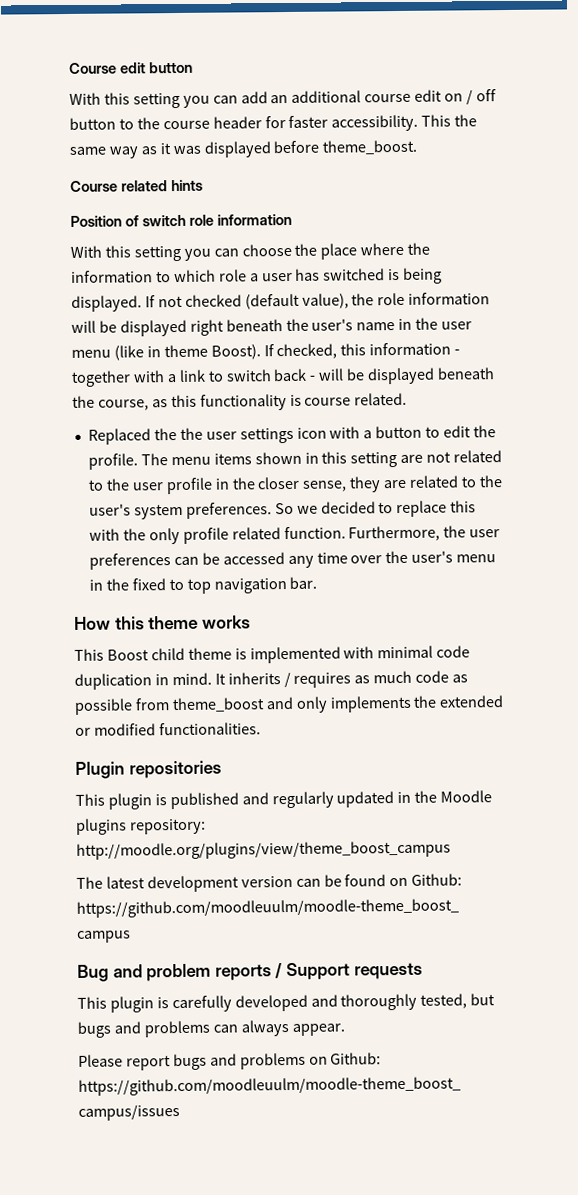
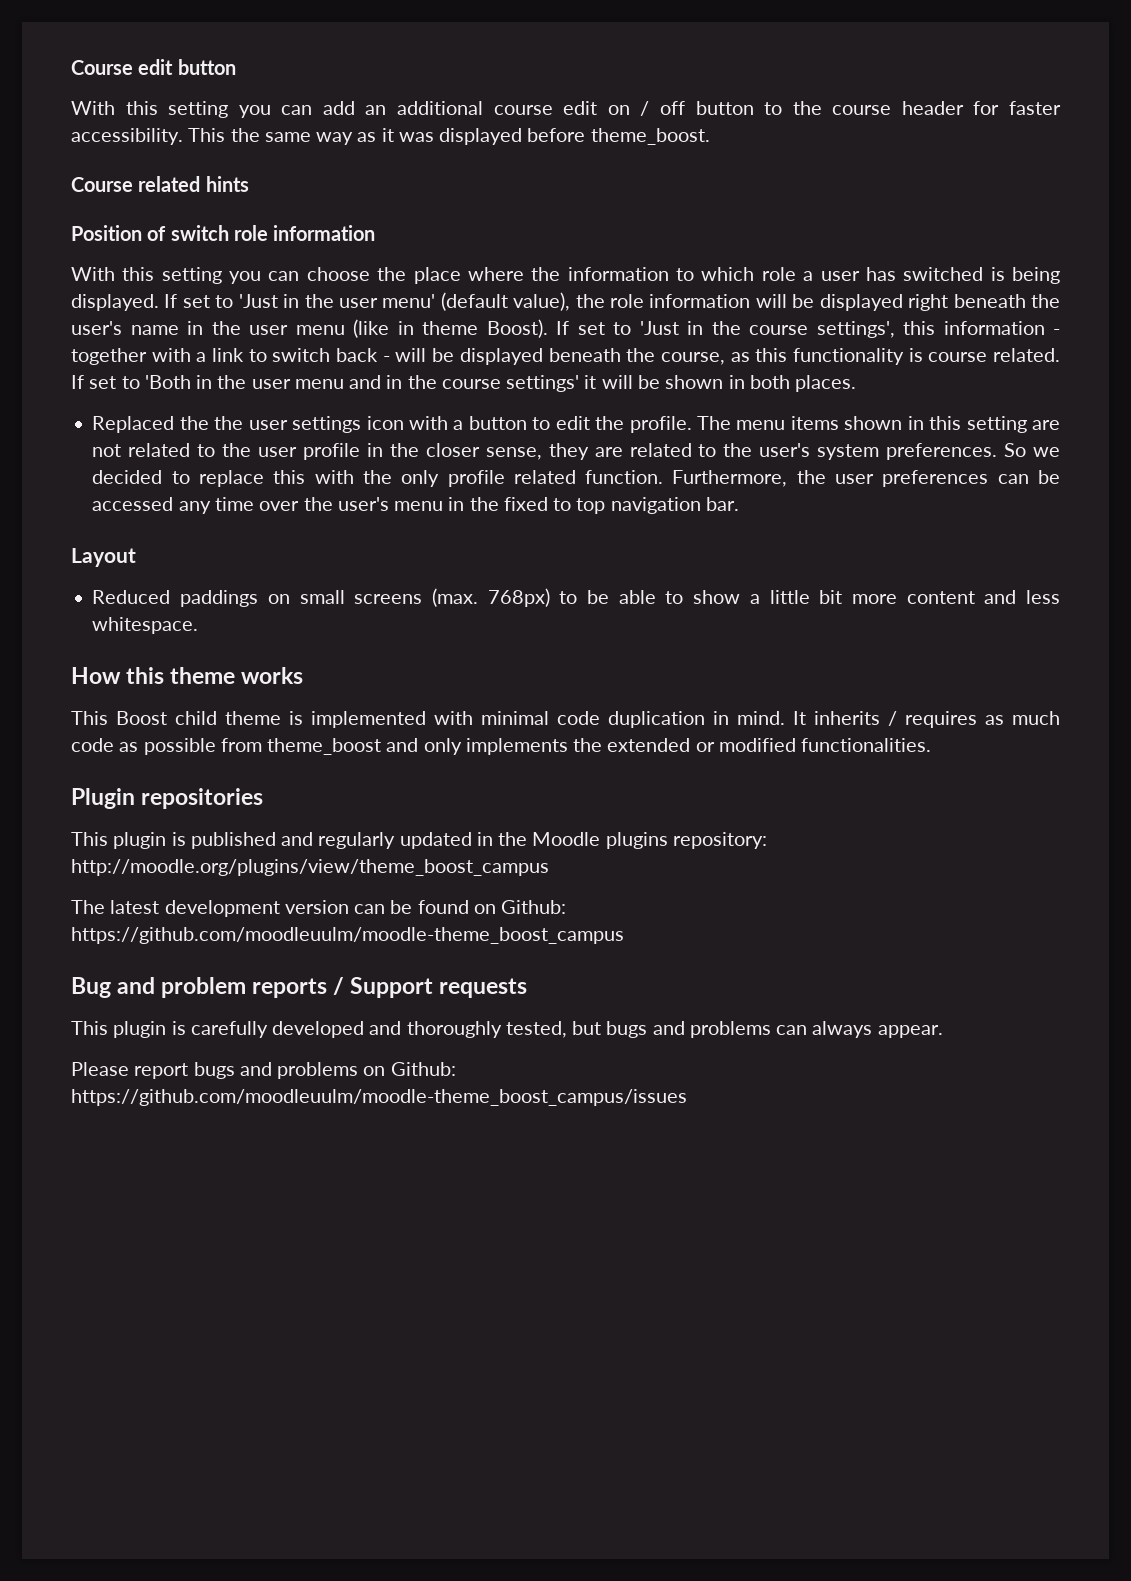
- If not checked (default value), the role information will be displayed right beneath the user's name in the user menu (like in theme Boost).
+ If set to 'Just in the user menu' (default value), the role information will be displayed right beneath the user's name in the user menu (like in theme Boost).
- If checked, this information - together with a link to switch back - will be displayed beneath the course, as this functionality is course related.
+ If set to 'Just in the course settings', this information - together with a link to switch back - will be displayed beneath the course, as this functionality is course related. If set to 'Both in the user menu and in the course settings' it will be shown in both places.
+ Layout
+ Reduced paddings on small screens (max. 768px) to be able to show a little bit more content and less whitespace.

